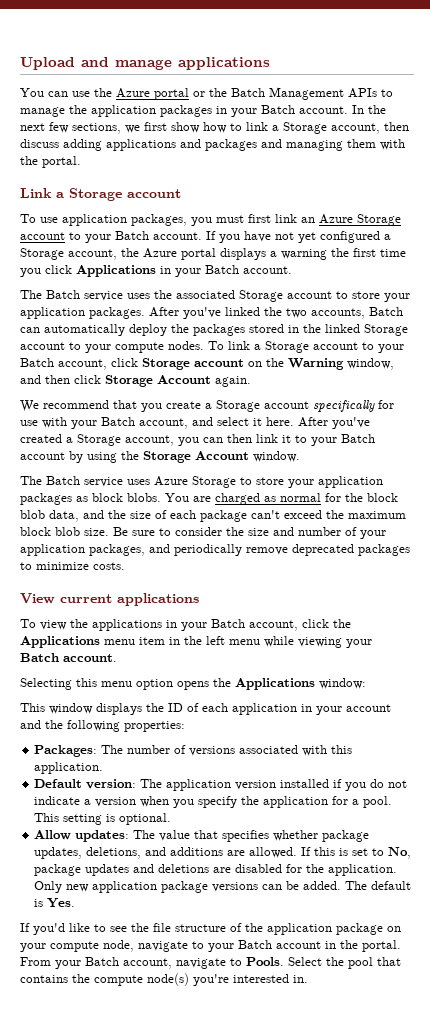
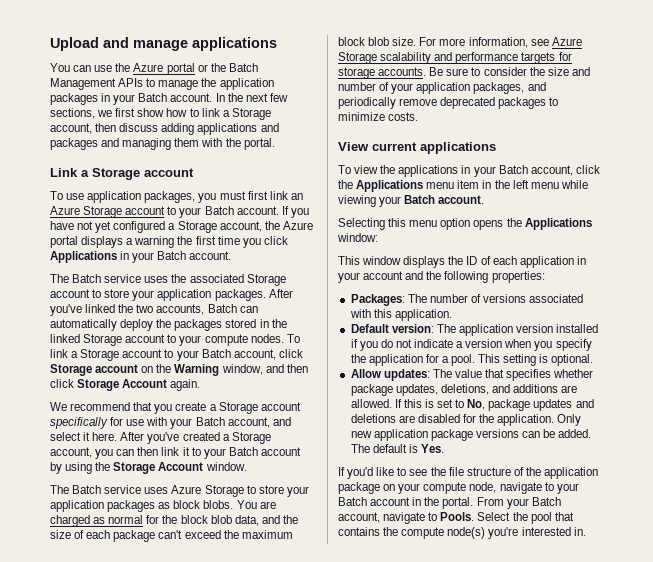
+ For more information, see Azure Storage scalability and performance targets for storage accounts.

